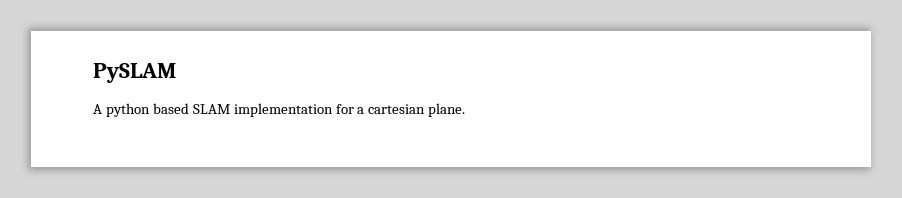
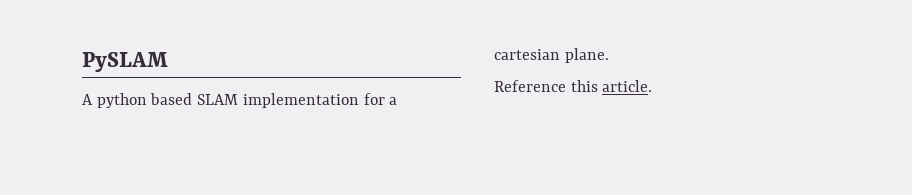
+ Reference this article.

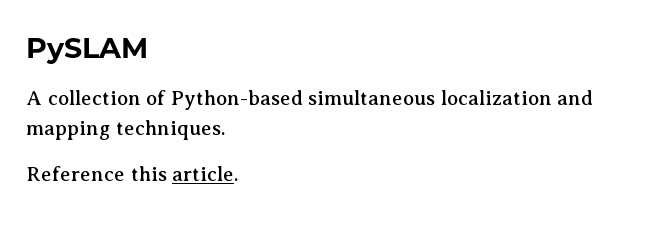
- A python based SLAM implementation for a cartesian plane.
+ A collection of Python-based simultaneous localization and mapping techniques.

